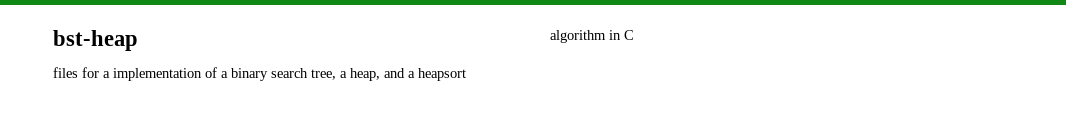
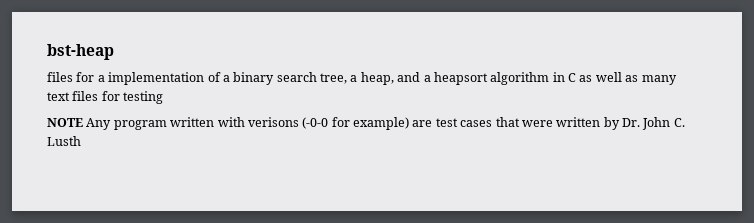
- files for a implementation of a binary search tree, a heap, and a heapsort algorithm in C
+ files for a implementation of a binary search tree, a heap, and a heapsort algorithm in C as well as many text files for testing
+ NOTE Any program written with verisons (-0-0 for example) are test cases that were written by Dr. John C. Lusth

